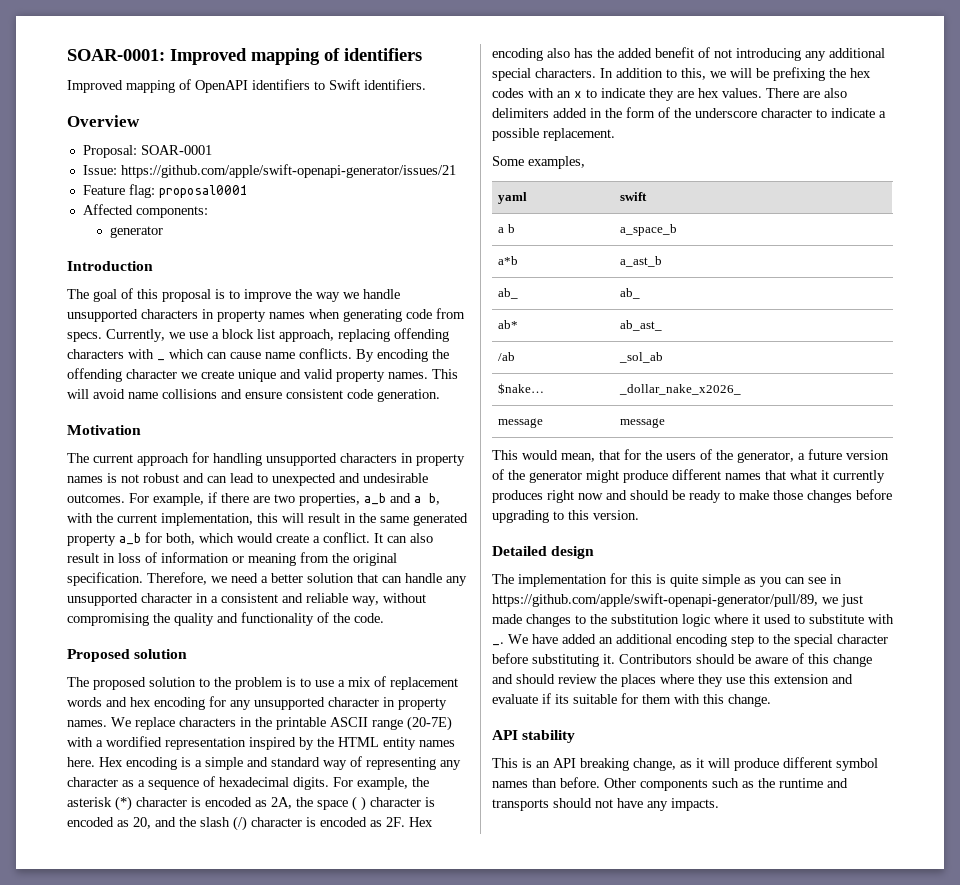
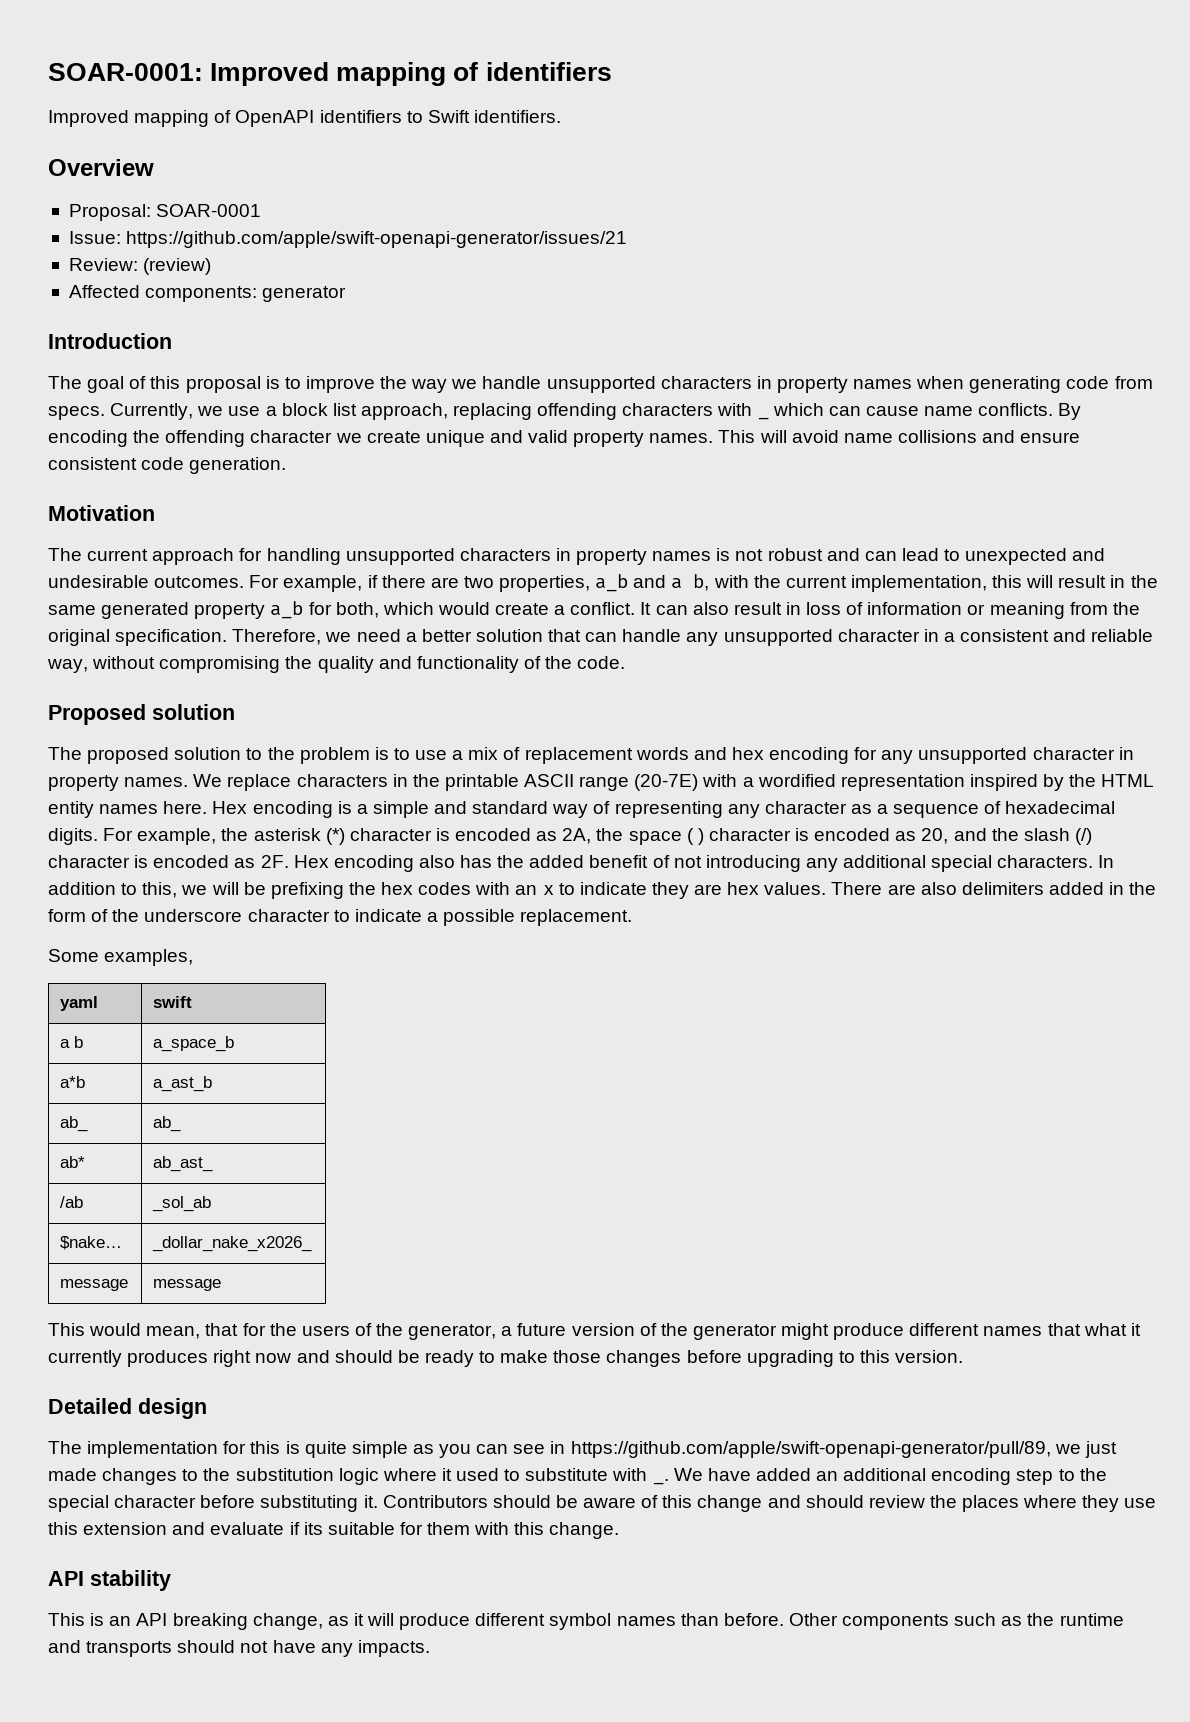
- Feature flag: proposal0001
+ Review: (review)
- Affected components:
- generator
+ Affected components: generator

